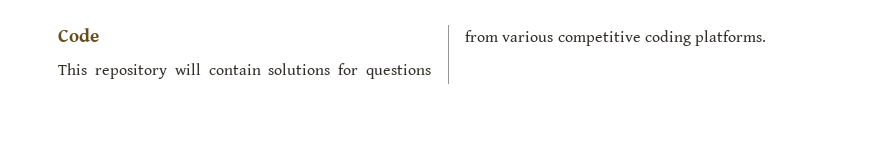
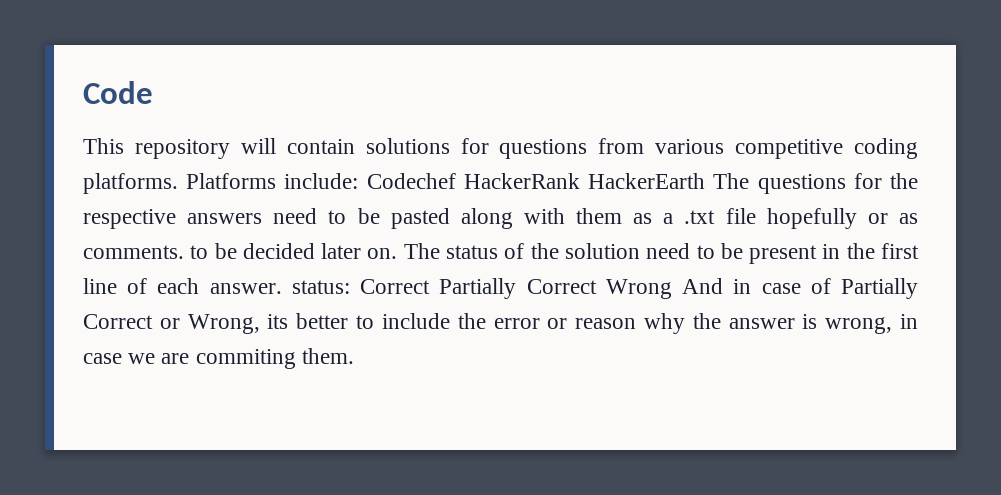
+ Platforms include: Codechef HackerRank HackerEarth The questions for the respective answers need to be pasted along with them as a .txt file hopefully or as comments. to be decided later on. The status of the solution need to be present in the first line of each answer. status: Correct Partially Correct Wrong And in case of Partially Correct or Wrong, its better to include the error or reason why the answer is wrong, in case we are commiting them.

